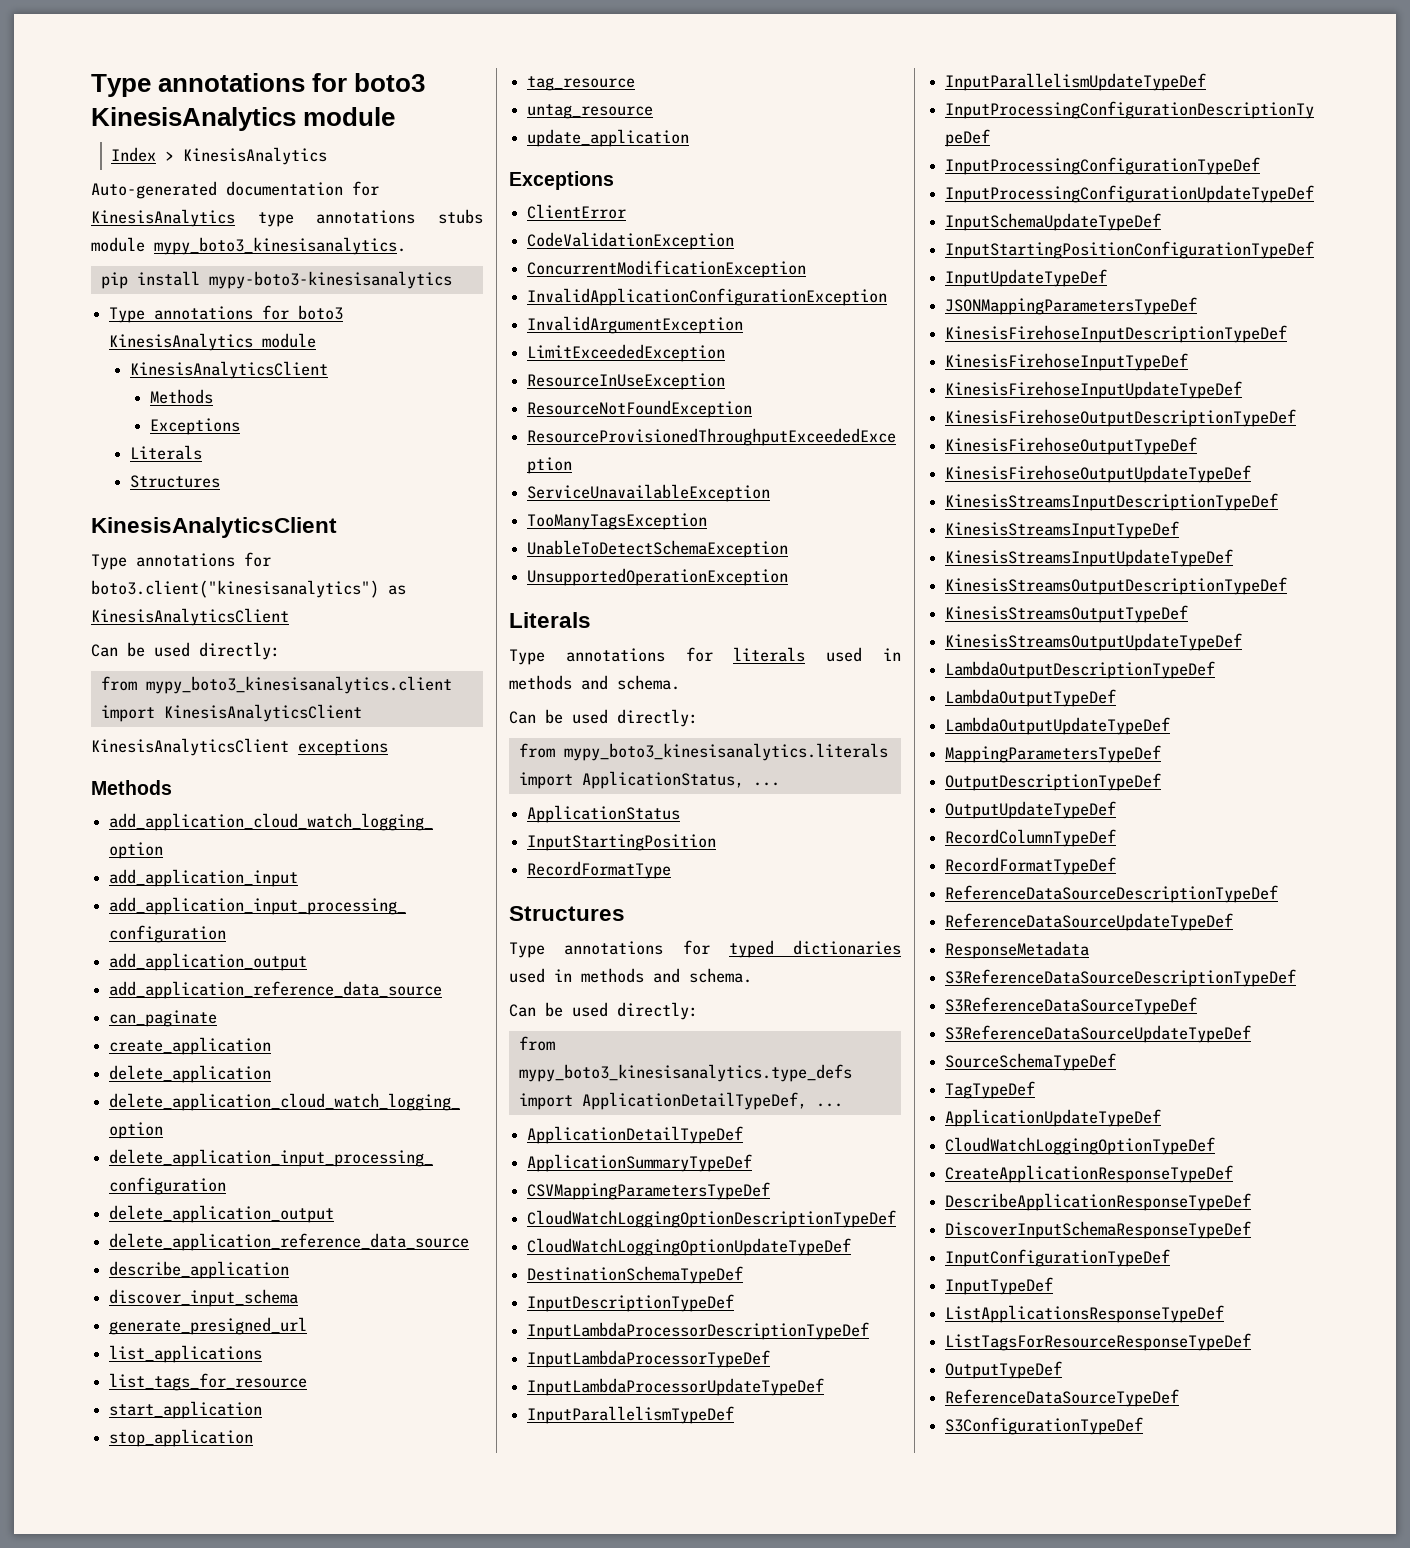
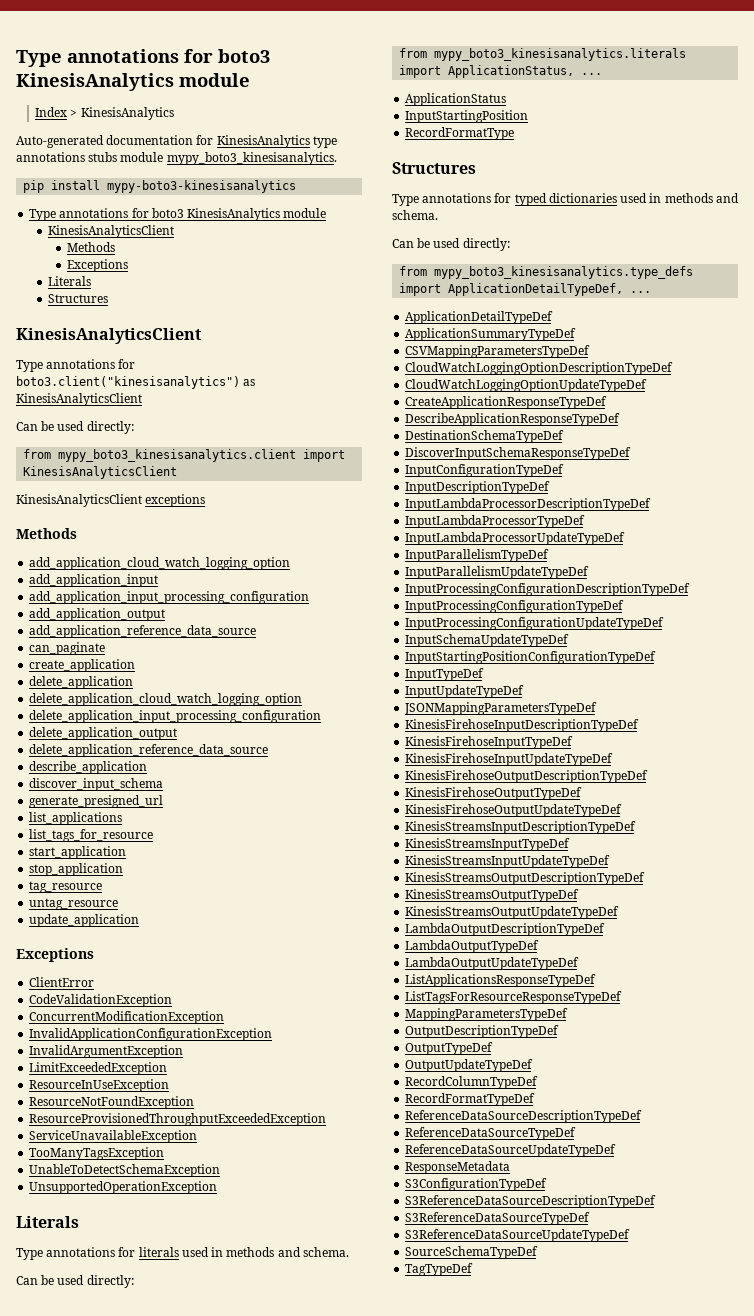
+ CreateApplicationResponseTypeDef
+ DescribeApplicationResponseTypeDef
+ DiscoverInputSchemaResponseTypeDef
+ InputConfigurationTypeDef
+ InputTypeDef
+ ListApplicationsResponseTypeDef
+ ListTagsForResourceResponseTypeDef
+ OutputTypeDef
+ ReferenceDataSourceTypeDef
+ S3ConfigurationTypeDef
- ApplicationUpdateTypeDef
- CloudWatchLoggingOptionTypeDef
- CreateApplicationResponseTypeDef
- DescribeApplicationResponseTypeDef
- DiscoverInputSchemaResponseTypeDef
- InputConfigurationTypeDef
- InputTypeDef
- ListApplicationsResponseTypeDef
- ListTagsForResourceResponseTypeDef
- OutputTypeDef
- ReferenceDataSourceTypeDef
- S3ConfigurationTypeDef

